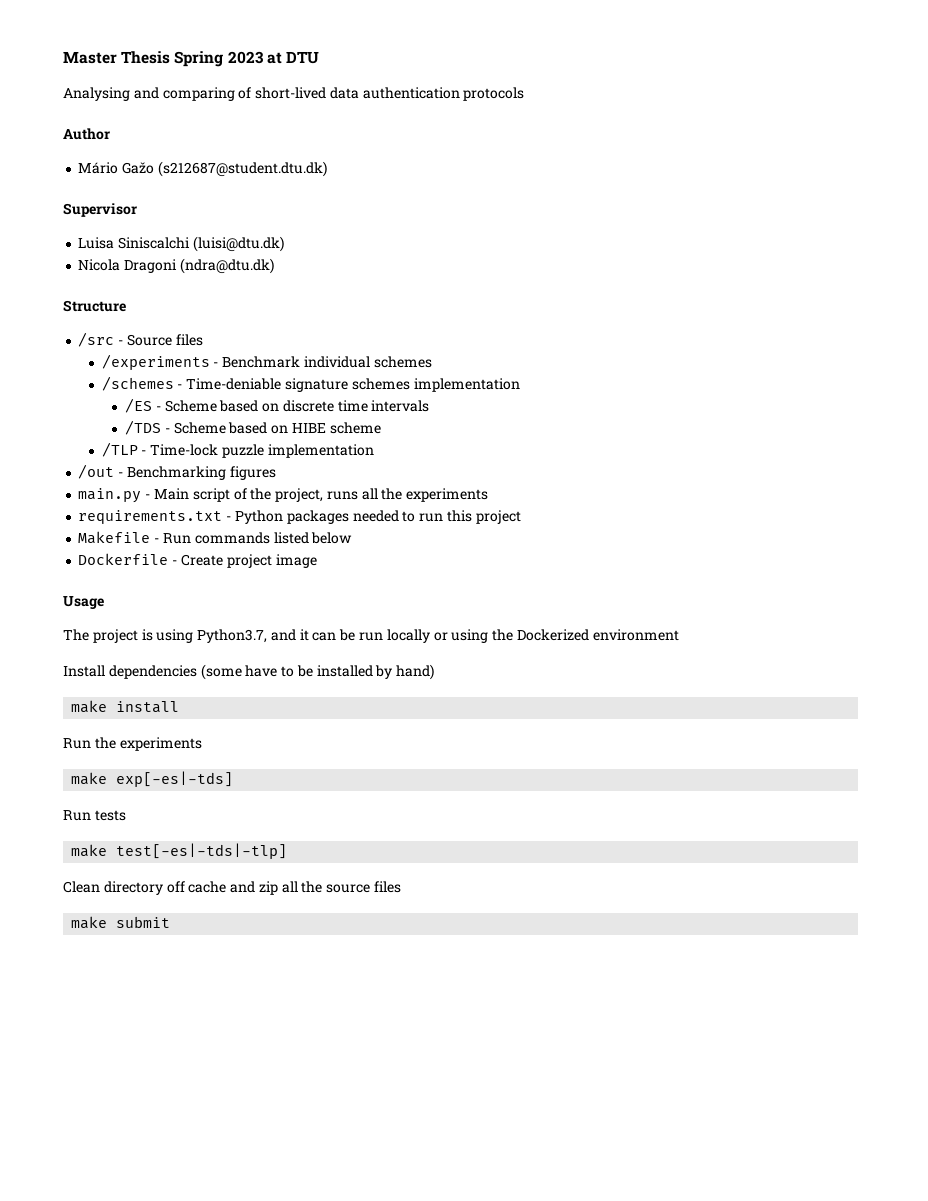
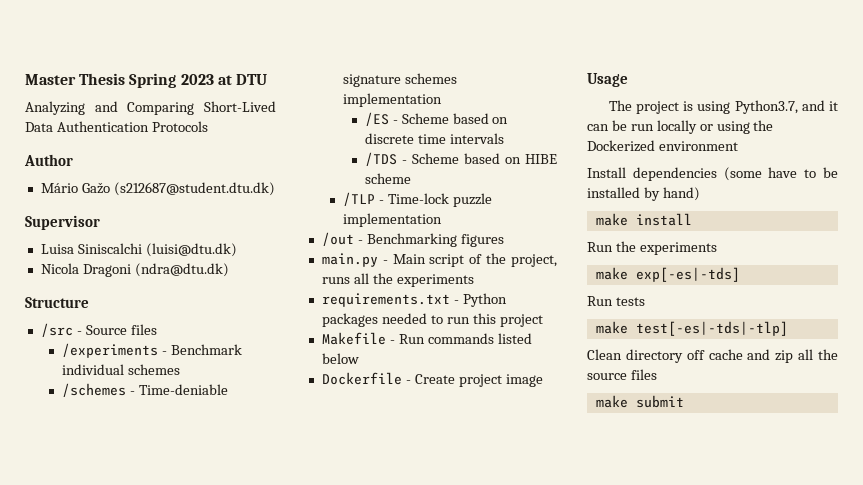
- Analysing and comparing of short-lived data authentication protocols
+ Analyzing and Comparing Short-Lived Data Authentication Protocols

